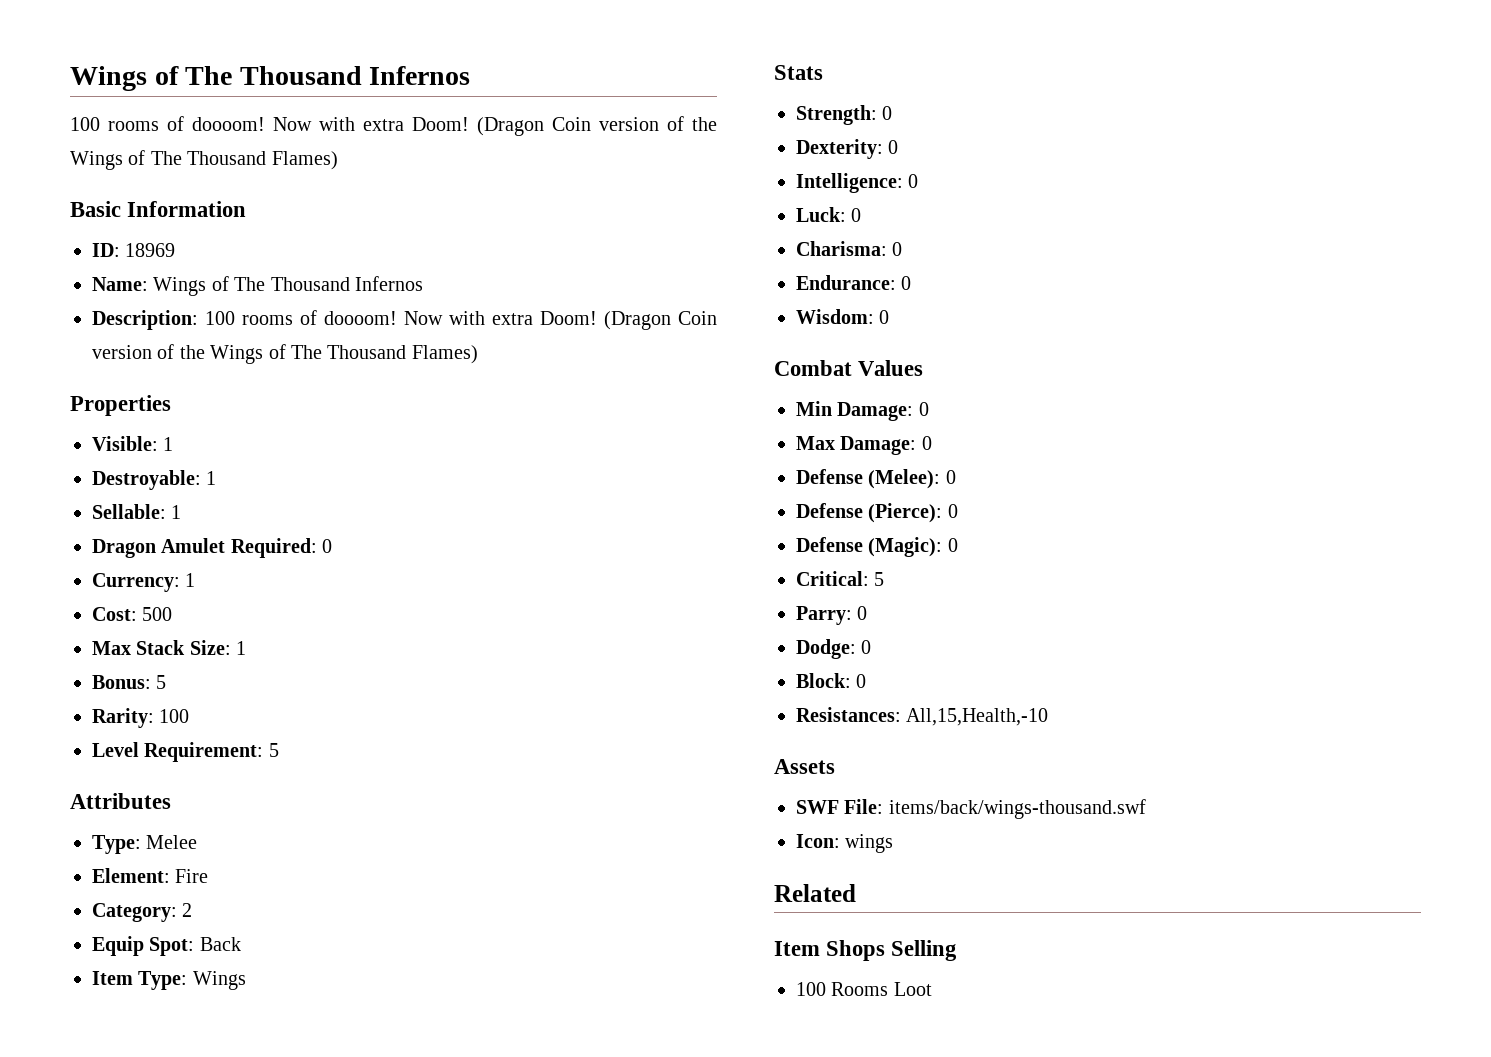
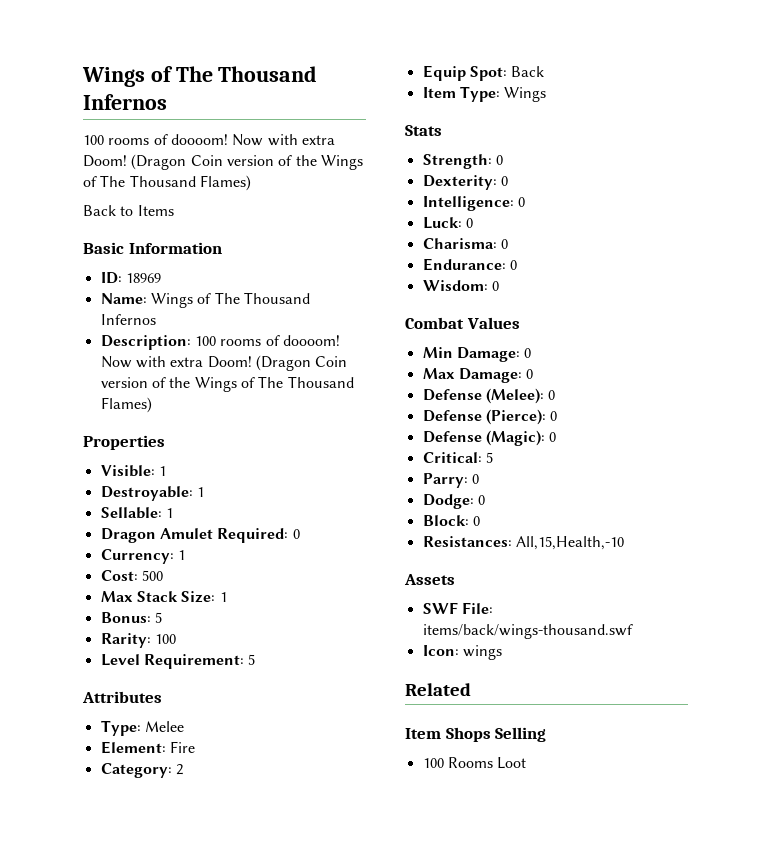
+ Back to Items

